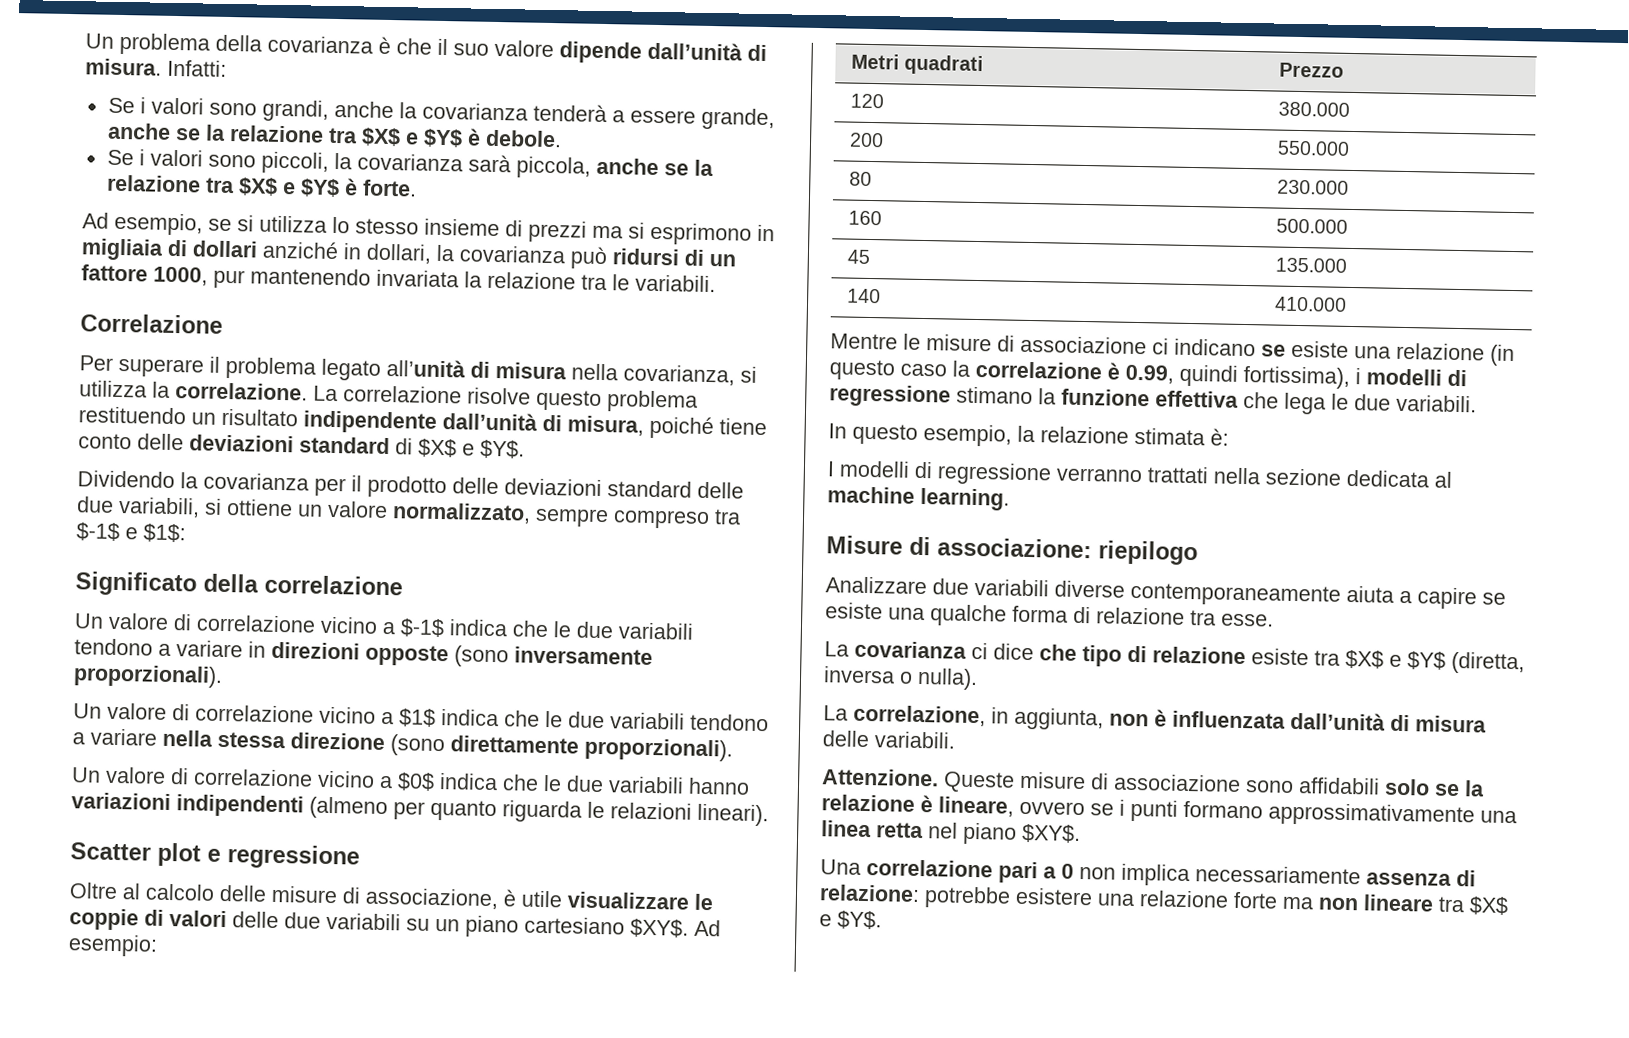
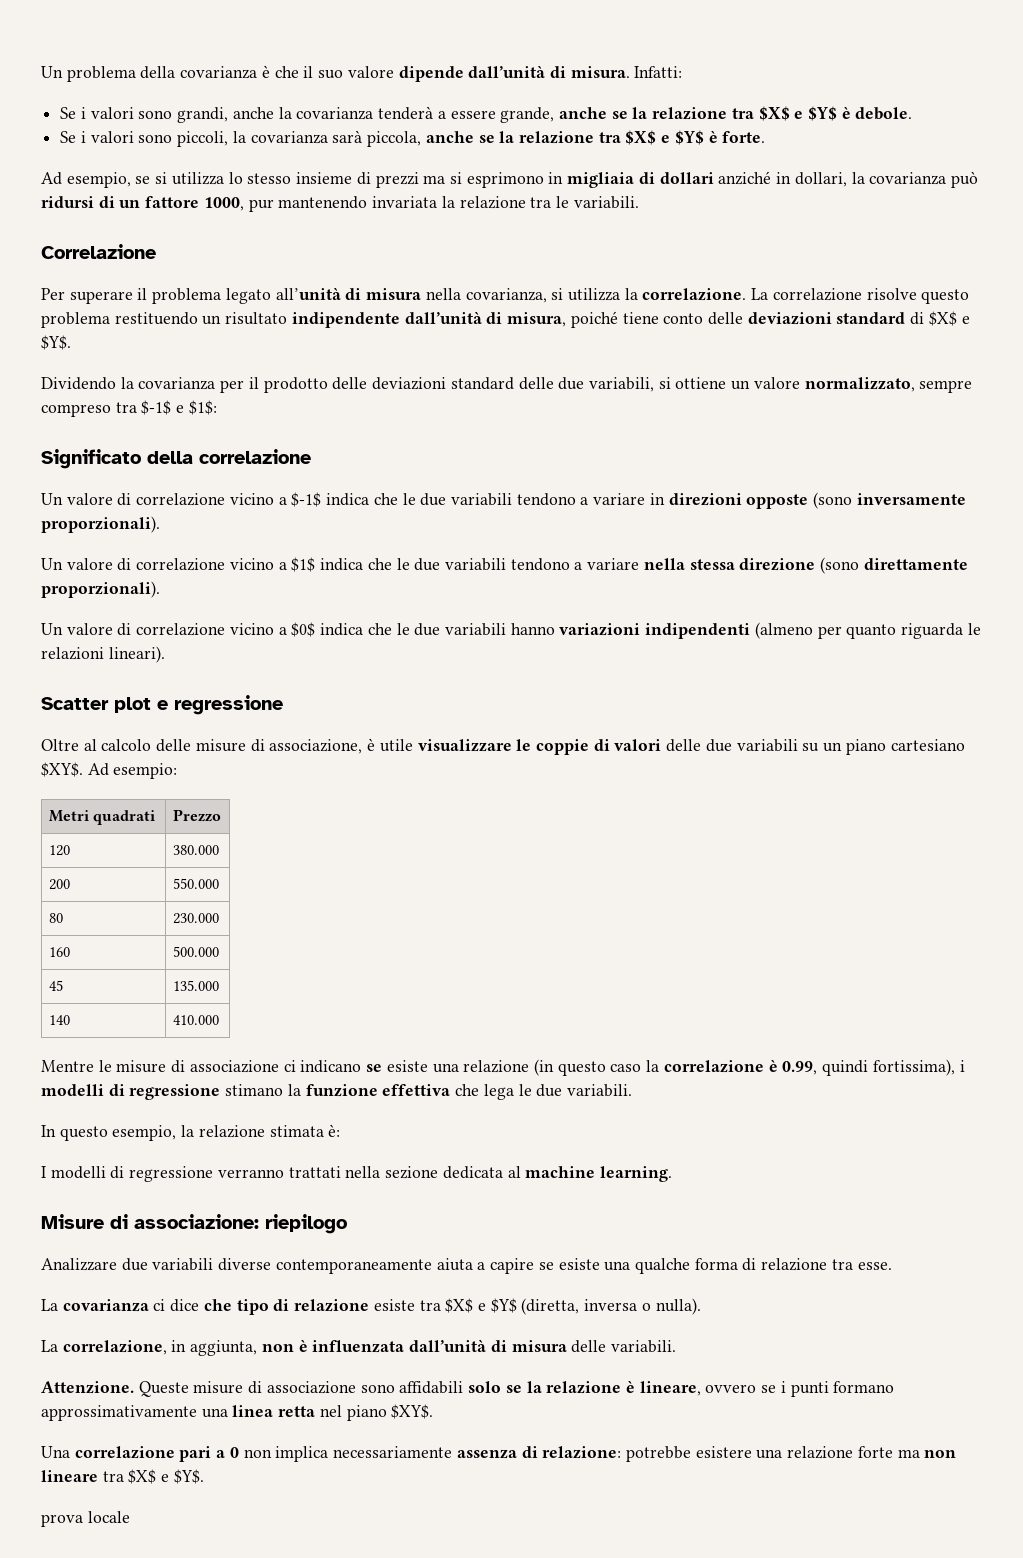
+ prova locale

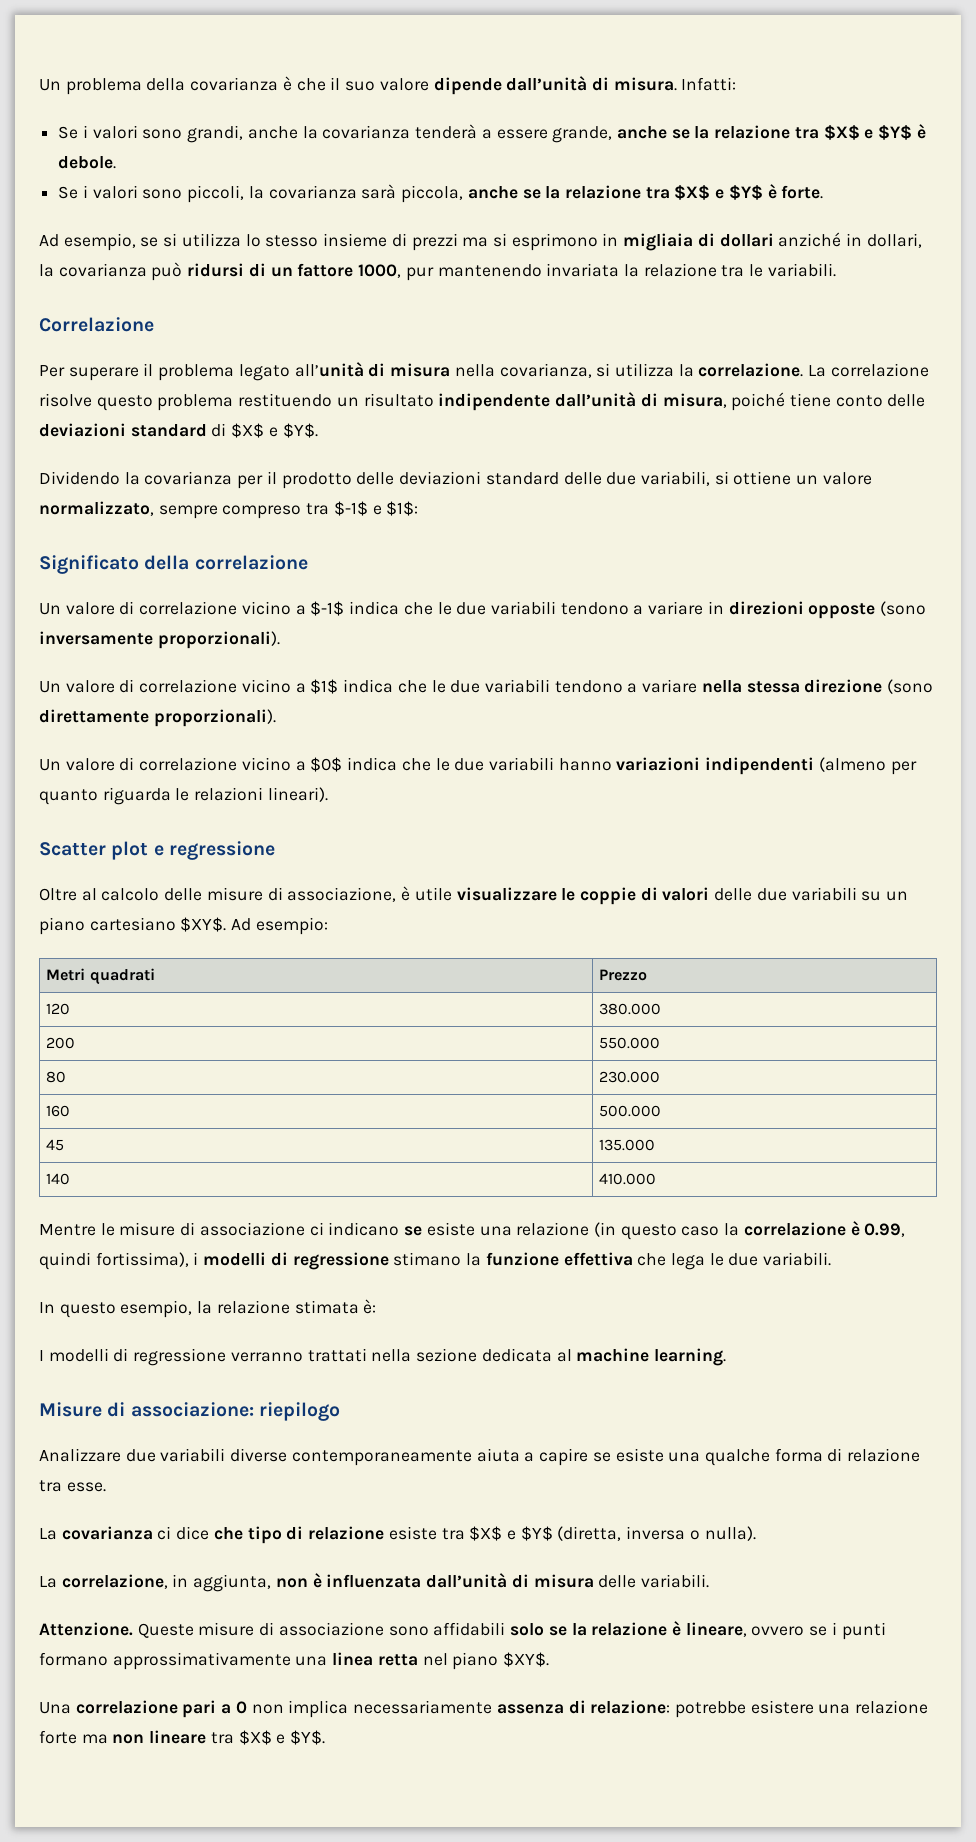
- prova locale

